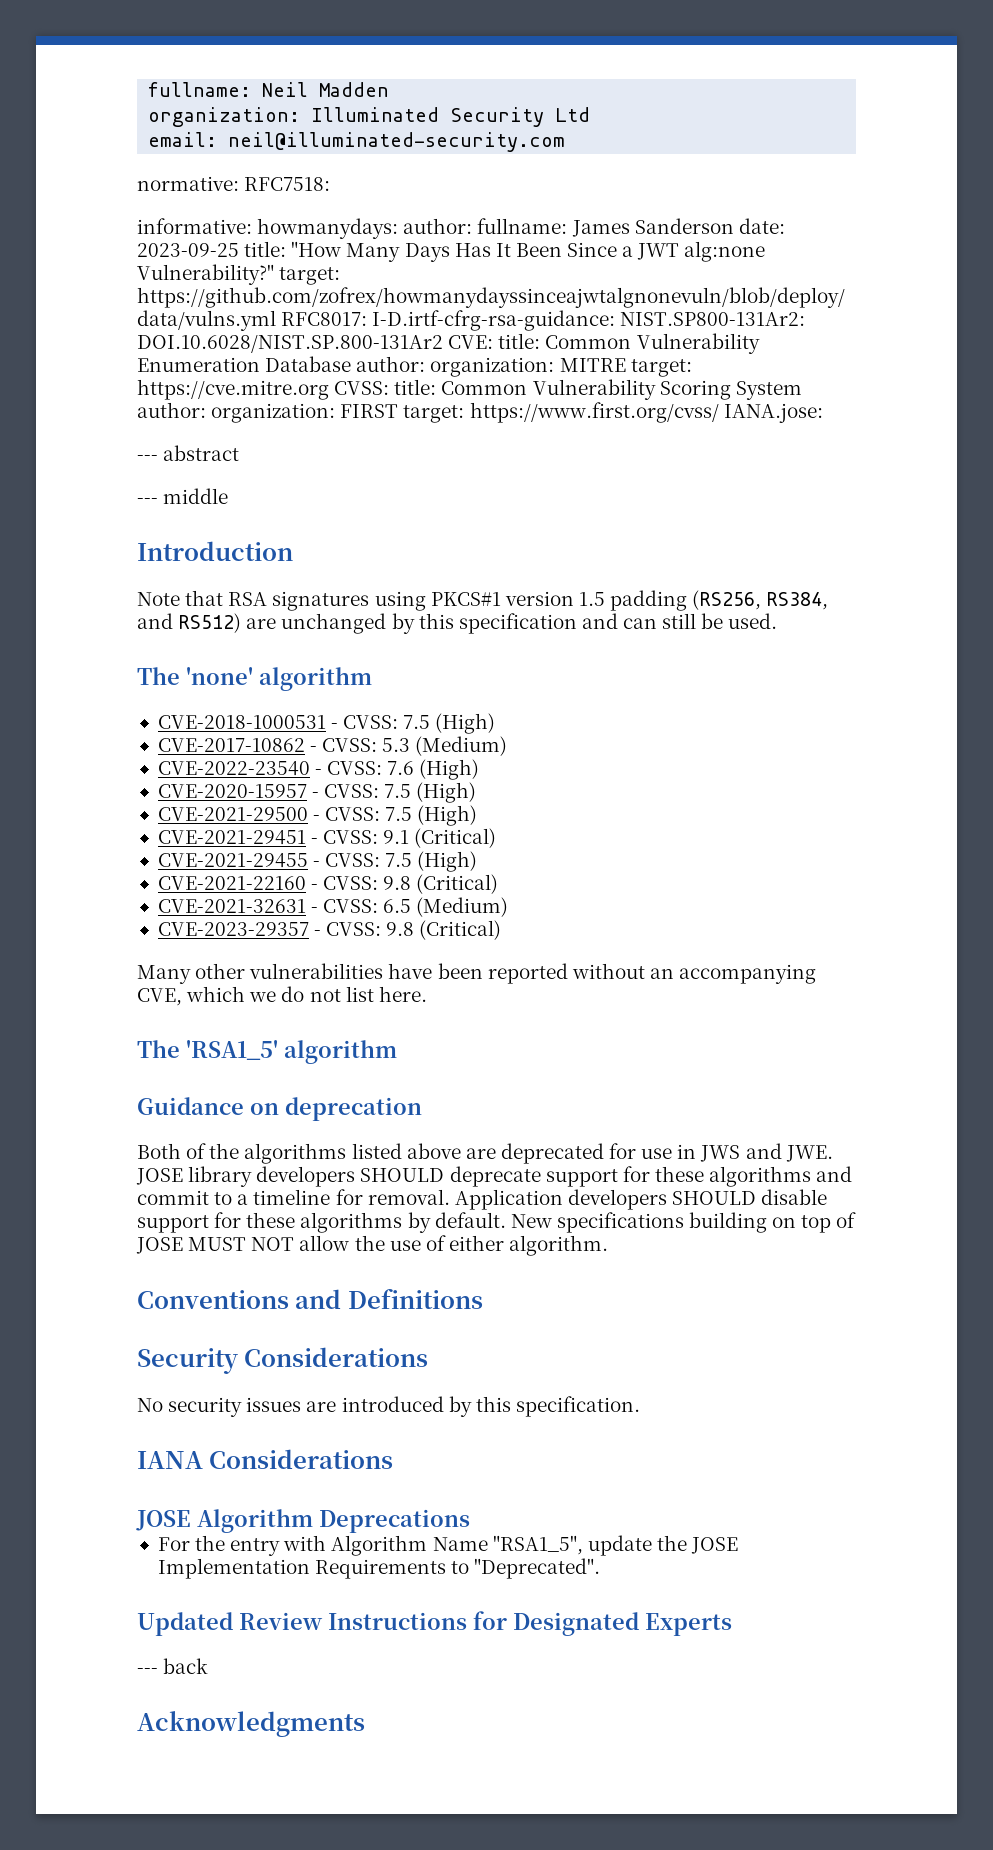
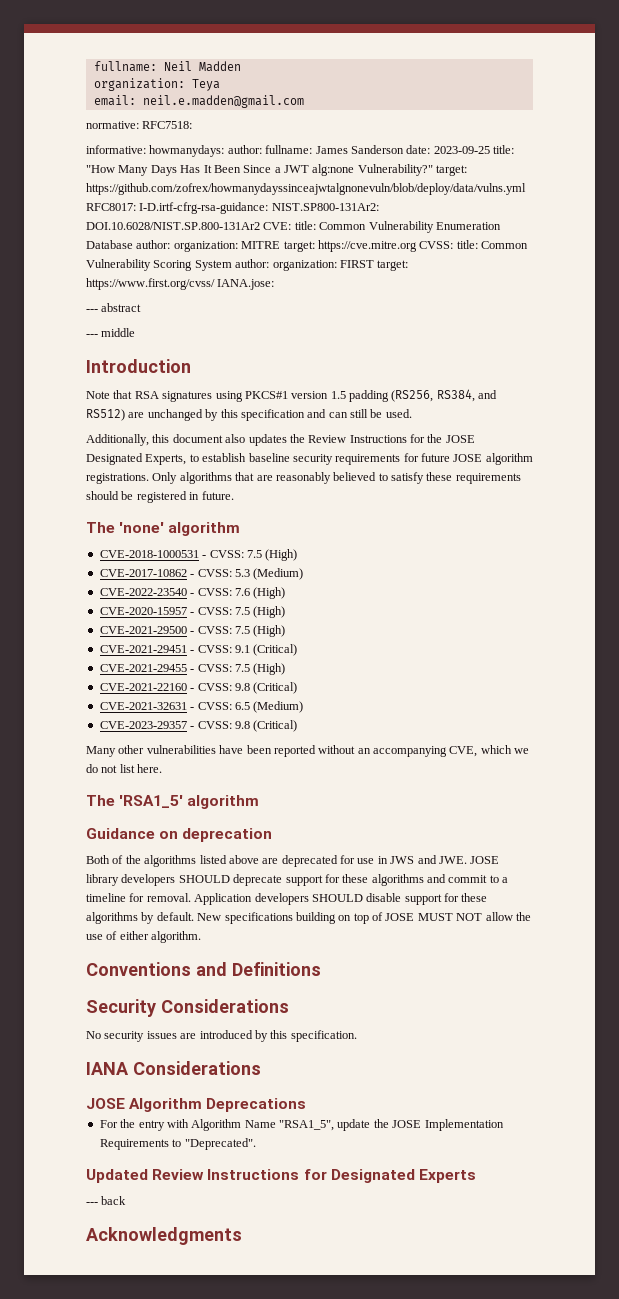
- organization: Illuminated Security Ltd
+ organization: Teya
- email: neil@illuminated-security.com
+ email: neil.e.madden@gmail.com
+ Additionally, this document also updates the Review Instructions for the JOSE Designated Experts, to establish baseline security requirements for future JOSE algorithm registrations. Only algorithms that are reasonably believed to satisfy these requirements should be registered in future.

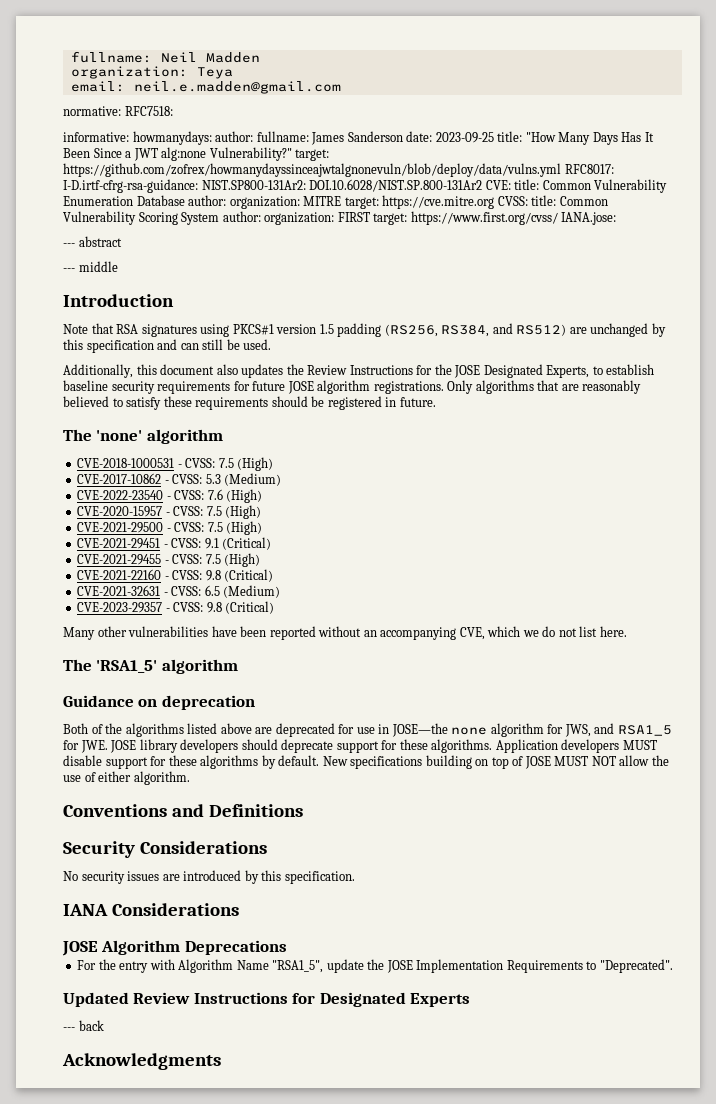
- Both of the algorithms listed above are deprecated for use in JWS and JWE. JOSE library developers SHOULD deprecate support for these algorithms and commit to a timeline for removal.
+ Both of the algorithms listed above are deprecated for use in JOSE—the none algorithm for JWS, and RSA1_5 for JWE. JOSE library developers should deprecate support for these algorithms.
- Application developers SHOULD disable support for these algorithms by default.
+ Application developers MUST disable support for these algorithms by default.

